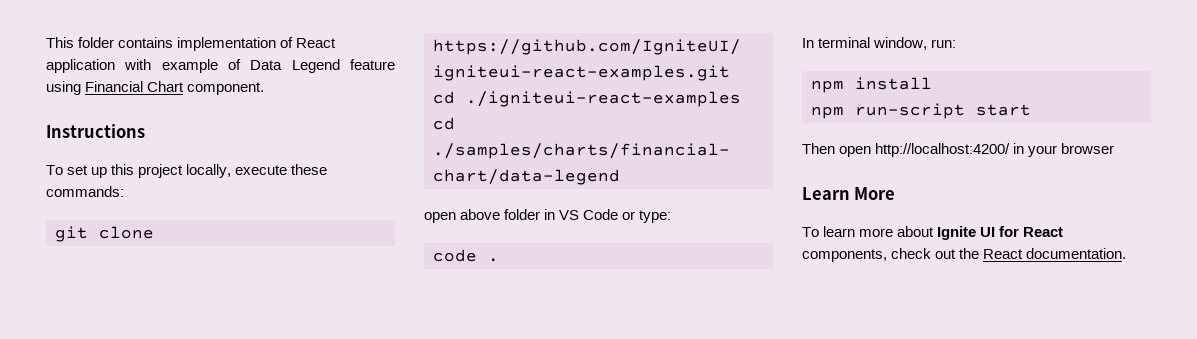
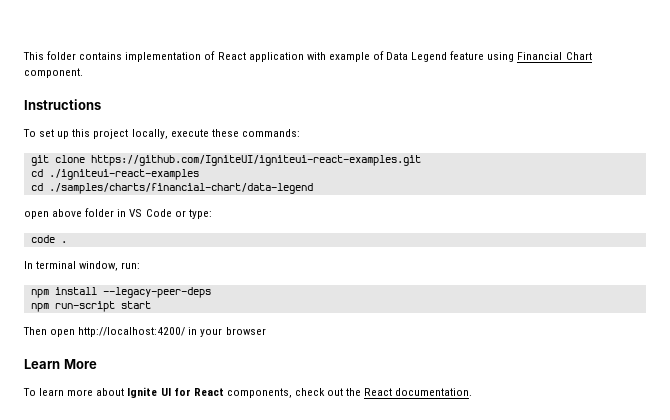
- npm install
+ npm install --legacy-peer-deps

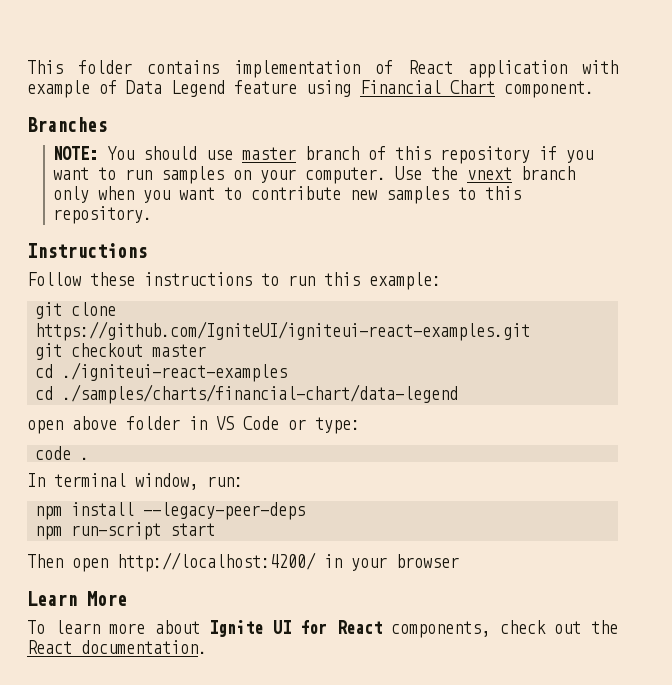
+ Branches
+ NOTE: You should use master branch of this repository if you want to run samples on your computer. Use the vnext branch only when you want to contribute new samples to this repository.
  Instructions
- To set up this project locally, execute these commands:
+ Follow these instructions to run this example:
+ git checkout master

